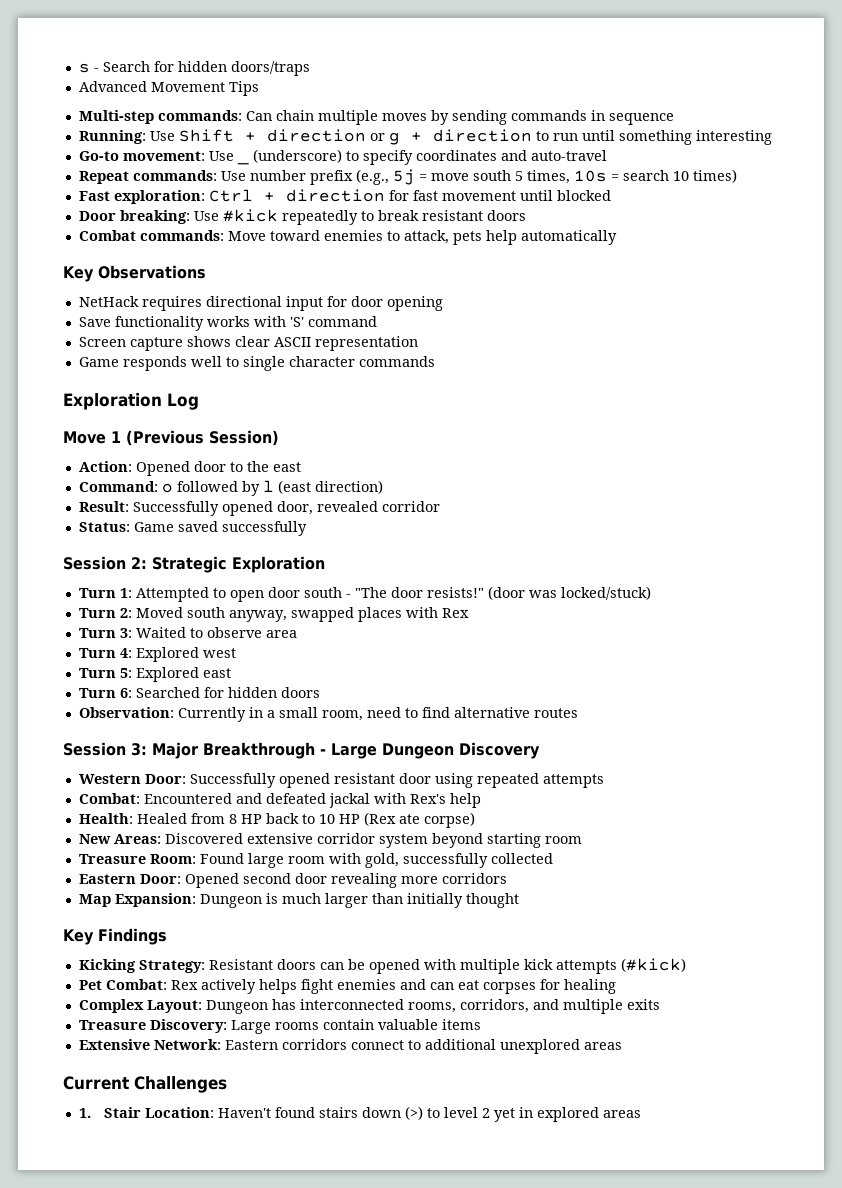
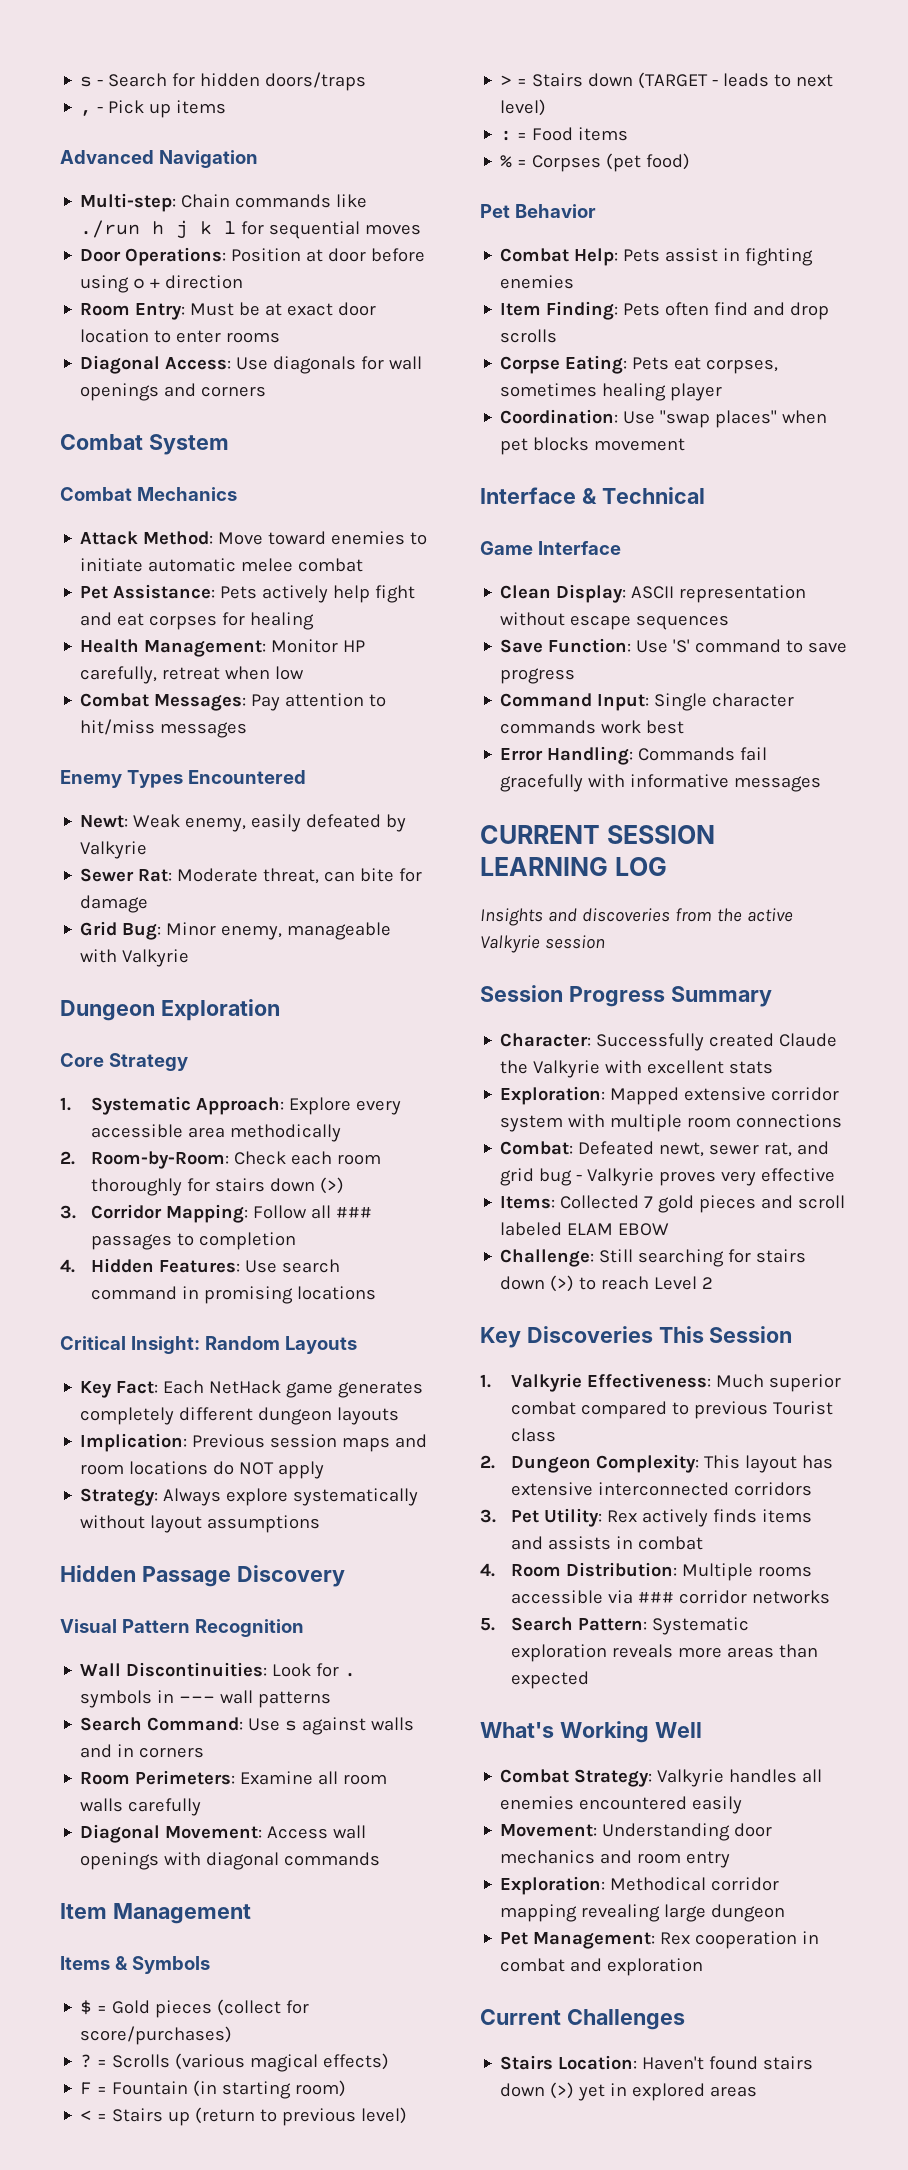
- Advanced Movement Tips
- Multi-step commands: Can chain multiple moves by sending commands in sequence
- Running: Use Shift + direction or g + direction to run until something interesting
- Go-to movement: Use _ (underscore) to specify coordinates and auto-travel
- Repeat commands: Use number prefix (e.g., 5j = move south 5 times, 10s = search 10 times)
- Fast exploration: Ctrl + direction for fast movement until blocked
- Door breaking: Use #kick repeatedly to break resistant doors
- Combat commands: Move toward enemies to attack, pets help automatically
- Key Observations
- NetHack requires directional input for door opening
- Save functionality works with 'S' command
- Screen capture shows clear ASCII representation
- Game responds well to single character commands
- Exploration Log
- Move 1 (Previous Session)
- Action: Opened door to the east
- Command: o followed by l (east direction)
- Result: Successfully opened door, revealed corridor
- Status: Game saved successfully
- Session 2: Strategic Exploration
- Turn 1: Attempted to open door south - "The door resists!" (door was locked/stuck)
- Turn 2: Moved south anyway, swapped places with Rex
- Turn 3: Waited to observe area
- Turn 4: Explored west
- Turn 5: Explored east
- Turn 6: Searched for hidden doors
- Observation: Currently in a small room, need to find alternative routes
- Session 3: Major Breakthrough - Large Dungeon Discovery
- Western Door: Successfully opened resistant door using repeated attempts
- Combat: Encountered and defeated jackal with Rex's help
- Health: Healed from 8 HP back to 10 HP (Rex ate corpse)
- New Areas: Discovered extensive corridor system beyond starting room
- Treasure Room: Found large room with gold, successfully collected
- Eastern Door: Opened second door revealing more corridors
- Map Expansion: Dungeon is much larger than initially thought
- Key Findings
- Kicking Strategy: Resistant doors can be opened with multiple kick attempts (#kick)
- Pet Combat: Rex actively helps fight enemies and can eat corpses for healing
- Complex Layout: Dungeon has interconnected rooms, corridors, and multiple exits
- Treasure Discovery: Large rooms contain valuable items
- Extensive Network: Eastern corridors connect to additional unexplored areas
+ , - Pick up items
+ Advanced Navigation
+ Multi-step: Chain commands like ./run h j k l for sequential moves
+ Door Operations: Position at door before using o + direction
+ Room Entry: Must be at exact door location to enter rooms
+ Diagonal Access: Use diagonals for wall openings and corners
+ Combat System
+ Combat Mechanics
+ Attack Method: Move toward enemies to initiate automatic melee combat
+ Pet Assistance: Pets actively help fight and eat corpses for healing
+ Health Management: Monitor HP carefully, retreat when low
+ Combat Messages: Pay attention to hit/miss messages
+ Enemy Types Encountered
+ Newt: Weak enemy, easily defeated by Valkyrie
+ Sewer Rat: Moderate threat, can bite for damage
+ Grid Bug: Minor enemy, manageable with Valkyrie
+ Dungeon Exploration
+ Core Strategy
+ 1. Systematic Approach: Explore every accessible area methodically
+ 2. Room-by-Room: Check each room thoroughly for stairs down (>)
+ 3. Corridor Mapping: Follow all ### passages to completion
+ 4. Hidden Features: Use search command in promising locations
+ Critical Insight: Random Layouts
+ Key Fact: Each NetHack game generates completely different dungeon layouts
+ Implication: Previous session maps and room locations do NOT apply
+ Strategy: Always explore systematically without layout assumptions
+ Hidden Passage Discovery
+ Visual Pattern Recognition
+ Wall Discontinuities: Look for . symbols in --- wall patterns
+ Search Command: Use s against walls and in corners
+ Room Perimeters: Examine all room walls carefully
+ Diagonal Movement: Access wall openings with diagonal commands
+ Item Management
+ Items & Symbols
+ $ = Gold pieces (collect for score/purchases)
+ ? = Scrolls (various magical effects)
+ F = Fountain (in starting room)
+ < = Stairs up (return to previous level)
+ > = Stairs down (TARGET - leads to next level)
+ : = Food items
+ % = Corpses (pet food)
+ Pet Behavior
+ Combat Help: Pets assist in fighting enemies
+ Item Finding: Pets often find and drop scrolls
+ Corpse Eating: Pets eat corpses, sometimes healing player
+ Coordination: Use "swap places" when pet blocks movement
+ Interface & Technical
+ Game Interface
+ Clean Display: ASCII representation without escape sequences
+ Save Function: Use 'S' command to save progress
+ Command Input: Single character commands work best
+ Error Handling: Commands fail gracefully with informative messages
+ CURRENT SESSION LEARNING LOG
+ Insights and discoveries from the active Valkyrie session
+ Session Progress Summary
+ Character: Successfully created Claude the Valkyrie with excellent stats
+ Exploration: Mapped extensive corridor system with multiple room connections
+ Combat: Defeated newt, sewer rat, and grid bug - Valkyrie proves very effective
+ Items: Collected 7 gold pieces and scroll labeled ELAM EBOW
+ Challenge: Still searching for stairs down (>) to reach Level 2
+ Key Discoveries This Session
+ 1. Valkyrie Effectiveness: Much superior combat compared to previous Tourist class
+ 2. Dungeon Complexity: This layout has extensive interconnected corridors
+ 3. Pet Utility: Rex actively finds items and assists in combat
+ 4. Room Distribution: Multiple rooms accessible via ### corridor networks
+ 5. Search Pattern: Systematic exploration reveals more areas than expected
+ What's Working Well
+ Combat Strategy: Valkyrie handles all enemies encountered easily
+ Movement: Understanding door mechanics and room entry
+ Exploration: Methodical corridor mapping revealing large dungeon
+ Pet Management: Rex cooperation in combat and exploration
- 1. Stair Location: Haven't found stairs down (>) to level 2 yet in explored areas
+ Stairs Location: Haven't found stairs down (>) yet in explored areas

